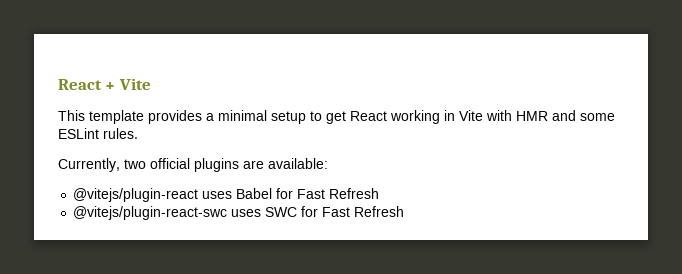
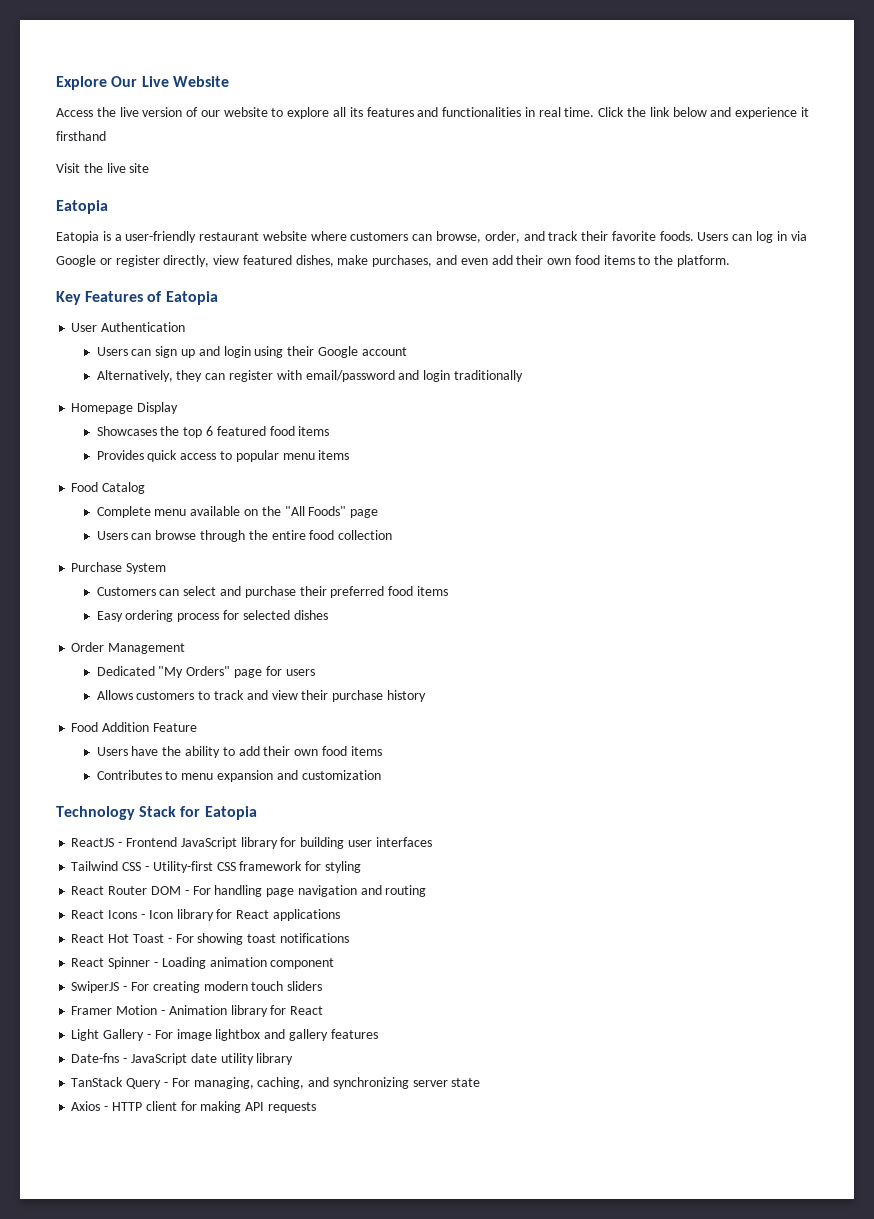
- React + Vite
- This template provides a minimal setup to get React working in Vite with HMR and some ESLint rules.
- Currently, two official plugins are available:
- @vitejs/plugin-react uses Babel for Fast Refresh
- @vitejs/plugin-react-swc uses SWC for Fast Refresh
+ Explore Our Live Website
+ Access the live version of our website to explore all its features and functionalities in real time. Click the link below and experience it firsthand
+ Visit the live site
+ Eatopia
+ Eatopia is a user-friendly restaurant website where customers can browse, order, and track their favorite foods. Users can log in via Google or register directly, view featured dishes, make purchases, and even add their own food items to the platform.
+ Key Features of Eatopia
+ User Authentication
+ Users can sign up and login using their Google account
+ Alternatively, they can register with email/password and login traditionally
+ Homepage Display
+ Showcases the top 6 featured food items
+ Provides quick access to popular menu items
+ Food Catalog
+ Complete menu available on the "All Foods" page
+ Users can browse through the entire food collection
+ Purchase System
+ Customers can select and purchase their preferred food items
+ Easy ordering process for selected dishes
+ Order Management
+ Dedicated "My Orders" page for users
+ Allows customers to track and view their purchase history
+ Food Addition Feature
+ Users have the ability to add their own food items
+ Contributes to menu expansion and customization
+ Technology Stack for Eatopia
+ ReactJS - Frontend JavaScript library for building user interfaces
+ Tailwind CSS - Utility-first CSS framework for styling
+ React Router DOM - For handling page navigation and routing
+ React Icons - Icon library for React applications
+ React Hot Toast - For showing toast notifications
+ React Spinner - Loading animation component
+ SwiperJS - For creating modern touch sliders
+ Framer Motion - Animation library for React
+ Light Gallery - For image lightbox and gallery features
+ Date-fns - JavaScript date utility library
+ TanStack Query - For managing, caching, and synchronizing server state
+ Axios - HTTP client for making API requests

